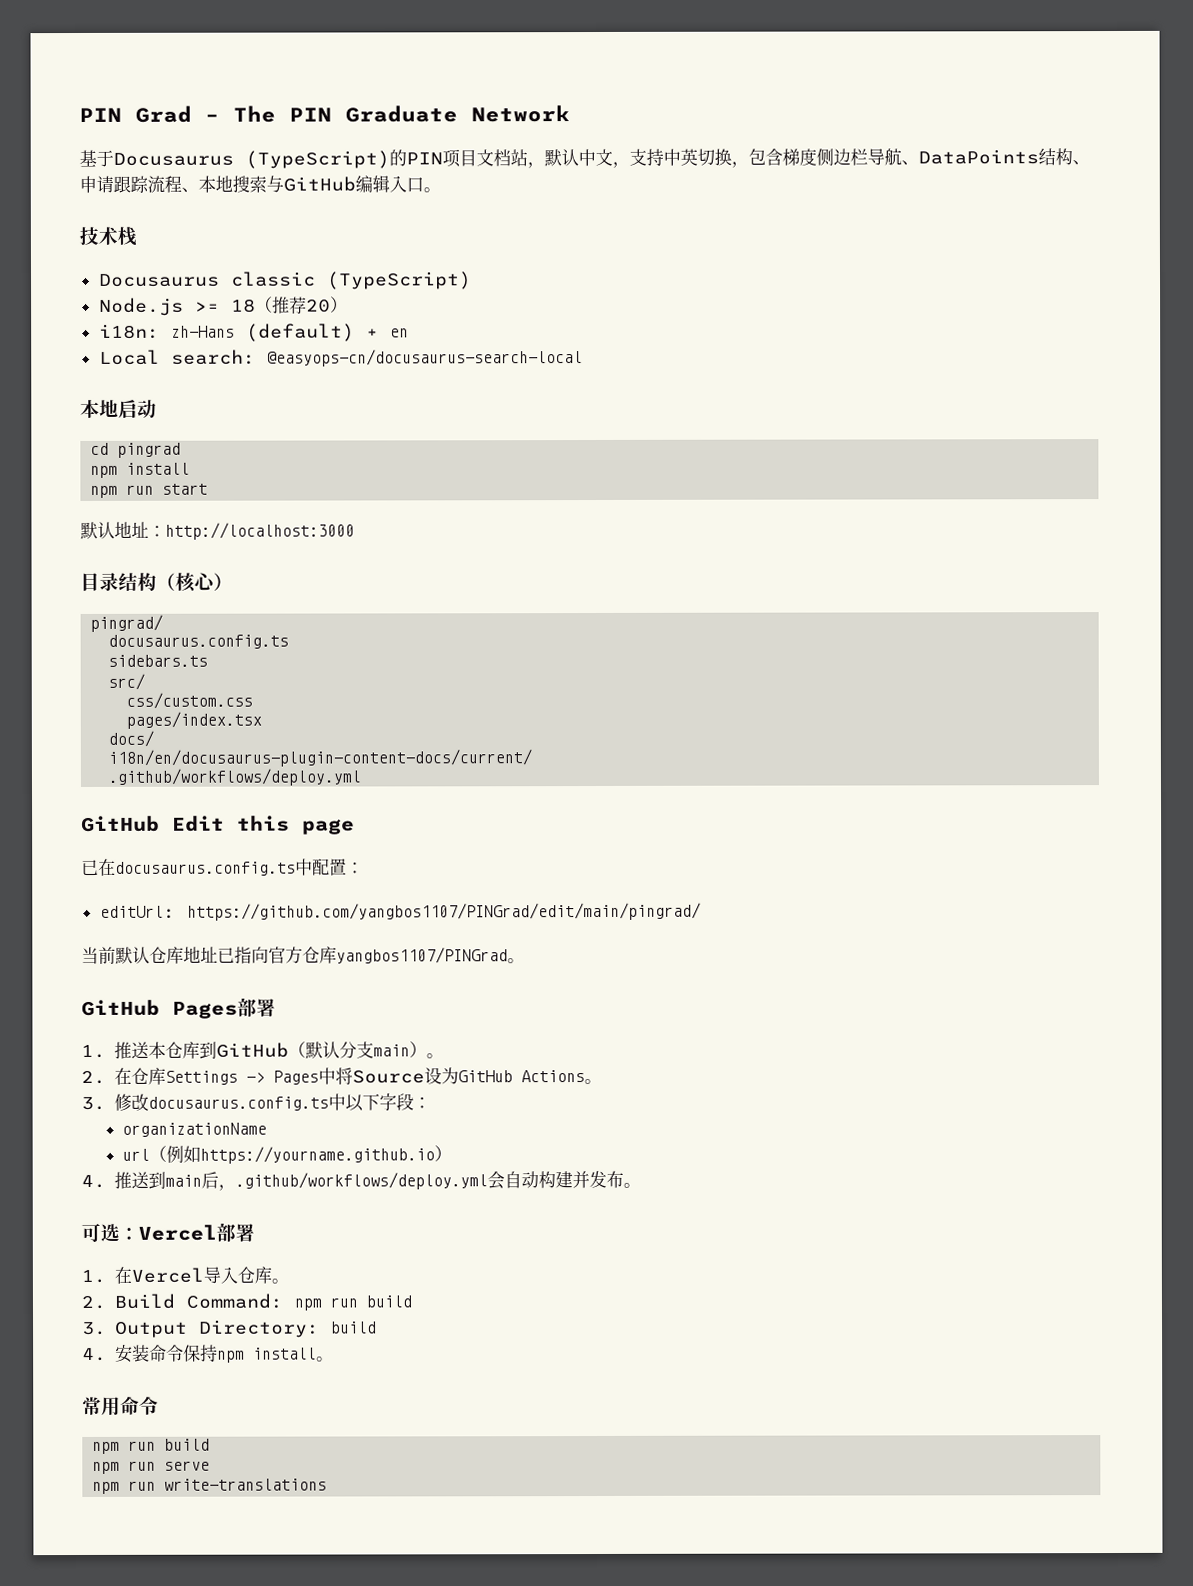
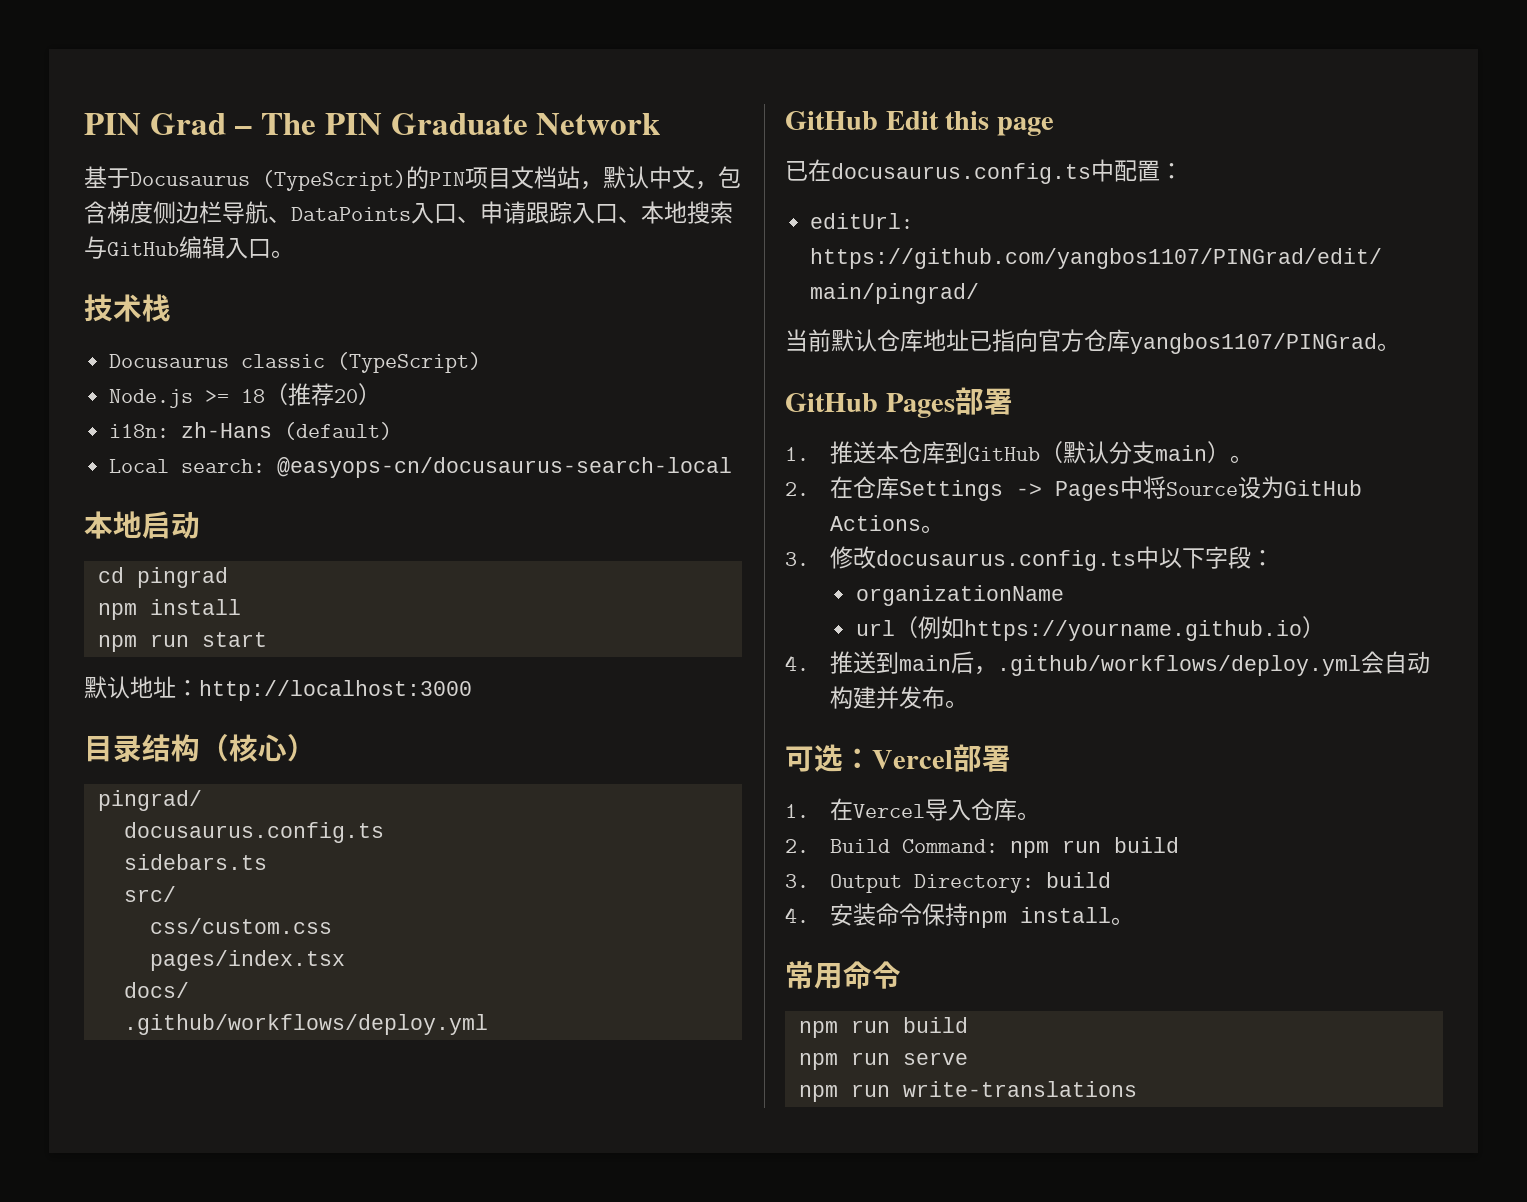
- 基于Docusaurus (TypeScript)的PIN项目文档站，默认中文，支持中英切换，包含梯度侧边栏导航、DataPoints结构、申请跟踪流程、本地搜索与GitHub编辑入口。
+ 基于Docusaurus (TypeScript)的PIN项目文档站，默认中文，包含梯度侧边栏导航、DataPoints入口、申请跟踪入口、本地搜索与GitHub编辑入口。
- i18n: zh-Hans (default) + en
+ i18n: zh-Hans (default)
- i18n/en/docusaurus-plugin-content-docs/current/

